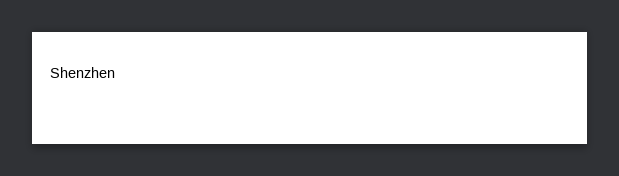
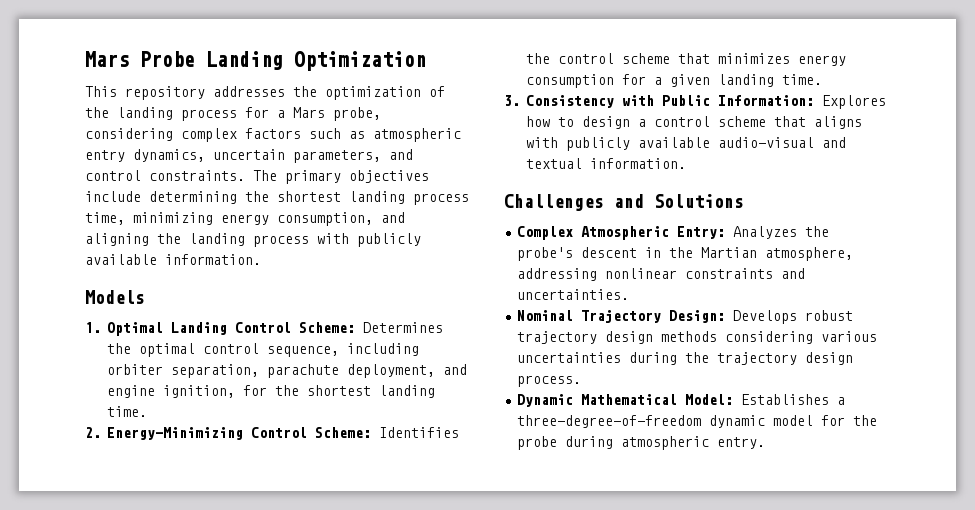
- Shenzhen
+ Mars Probe Landing Optimization
+ This repository addresses the optimization of the landing process for a Mars probe, considering complex factors such as atmospheric entry dynamics, uncertain parameters, and control constraints. The primary objectives include determining the shortest landing process time, minimizing energy consumption, and aligning the landing process with publicly available information.
+ Models
+ 1. Optimal Landing Control Scheme: Determines the optimal control sequence, including orbiter separation, parachute deployment, and engine ignition, for the shortest landing time.
+ 2. Energy-Minimizing Control Scheme: Identifies the control scheme that minimizes energy consumption for a given landing time.
+ 3. Consistency with Public Information: Explores how to design a control scheme that aligns with publicly available audio-visual and textual information.
+ Challenges and Solutions
+ Complex Atmospheric Entry: Analyzes the probe's descent in the Martian atmosphere, addressing nonlinear constraints and uncertainties.
+ Nominal Trajectory Design: Develops robust trajectory design methods considering various uncertainties during the trajectory design process.
+ Dynamic Mathematical Model: Establishes a three-degree-of-freedom dynamic model for the probe during atmospheric entry.

